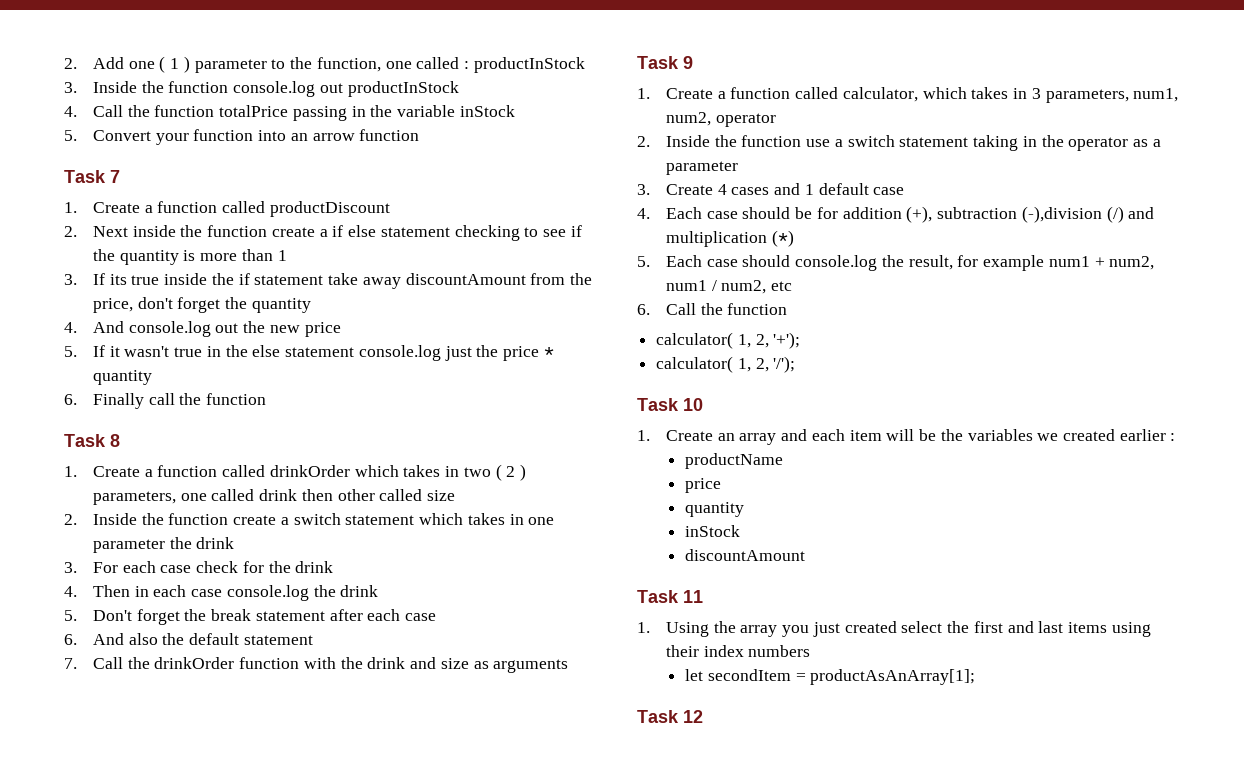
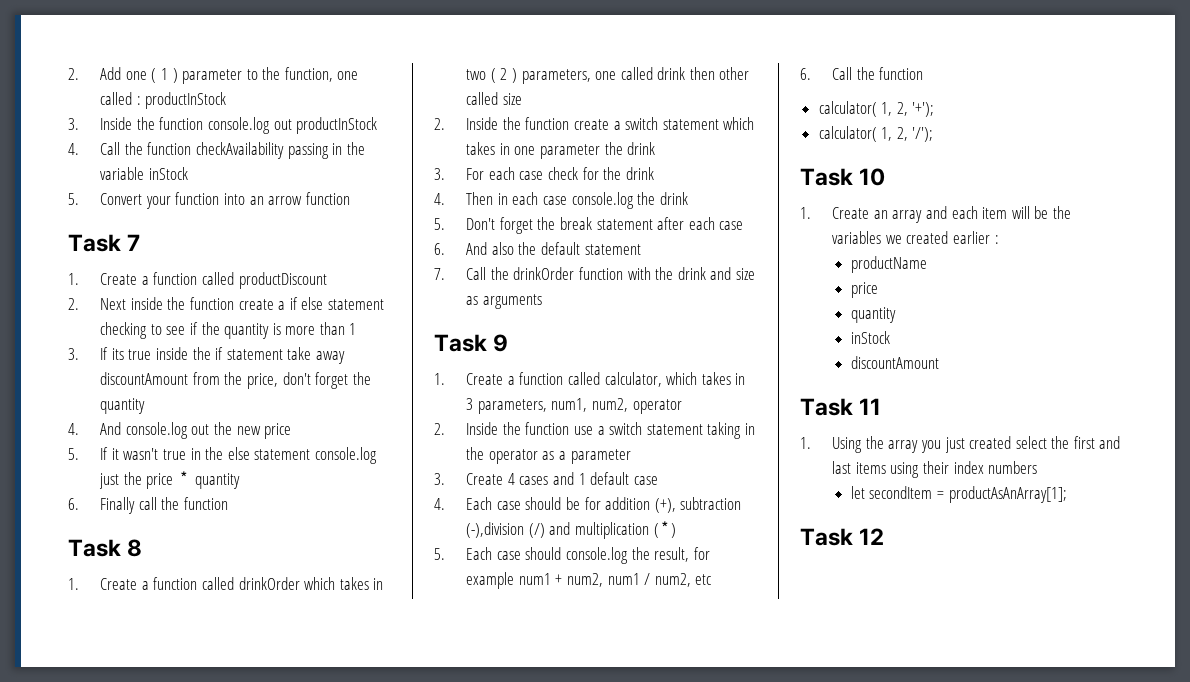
- 4. Call the function totalPrice passing in the variable inStock
+ 4. Call the function checkAvailability passing in the variable inStock

